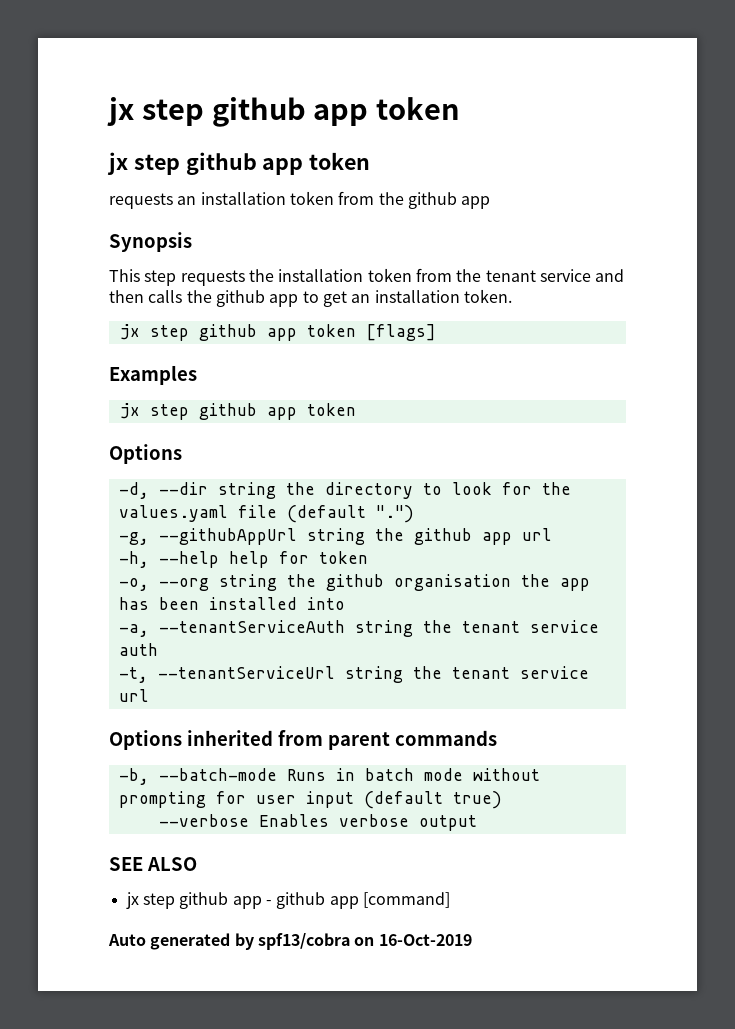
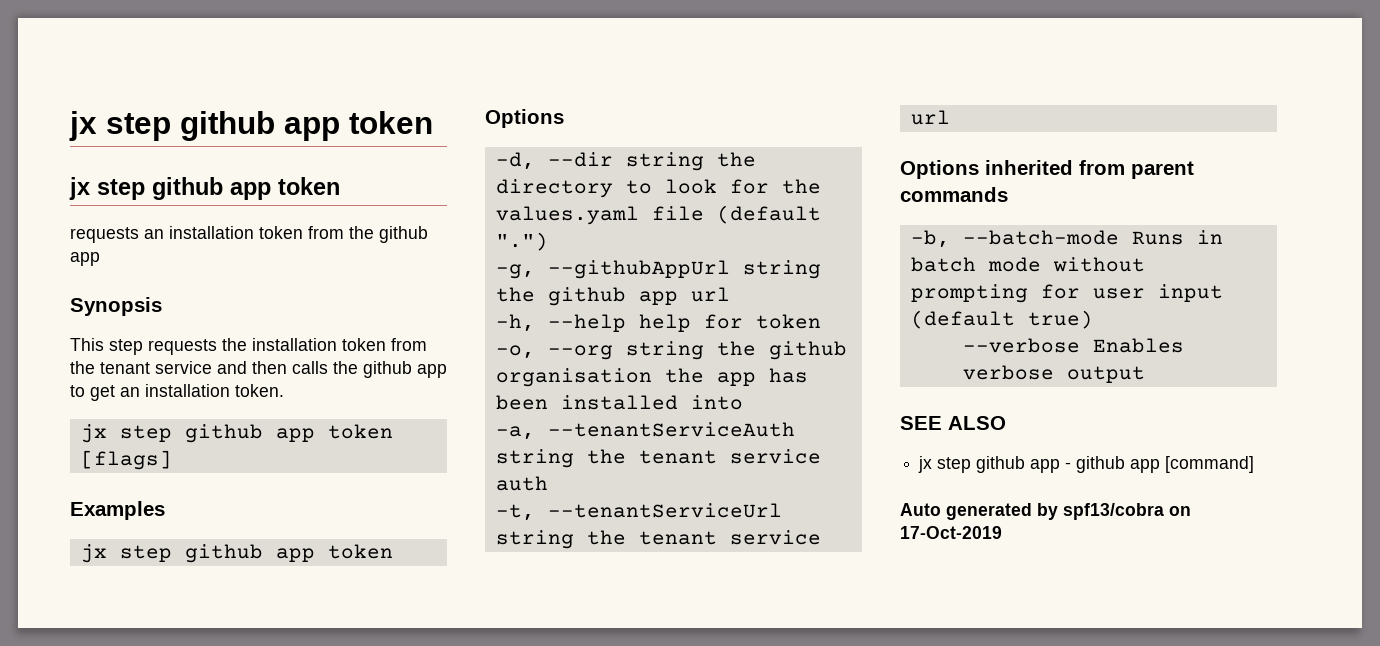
- Auto generated by spf13/cobra on 16-Oct-2019
+ Auto generated by spf13/cobra on 17-Oct-2019

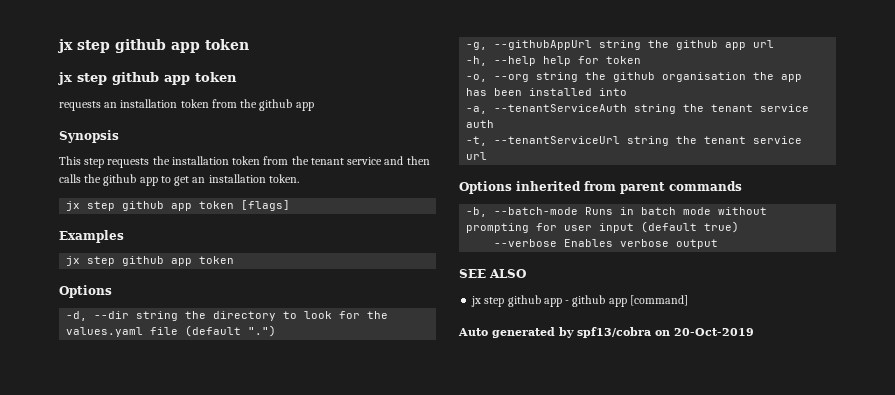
- Auto generated by spf13/cobra on 17-Oct-2019
+ Auto generated by spf13/cobra on 20-Oct-2019

